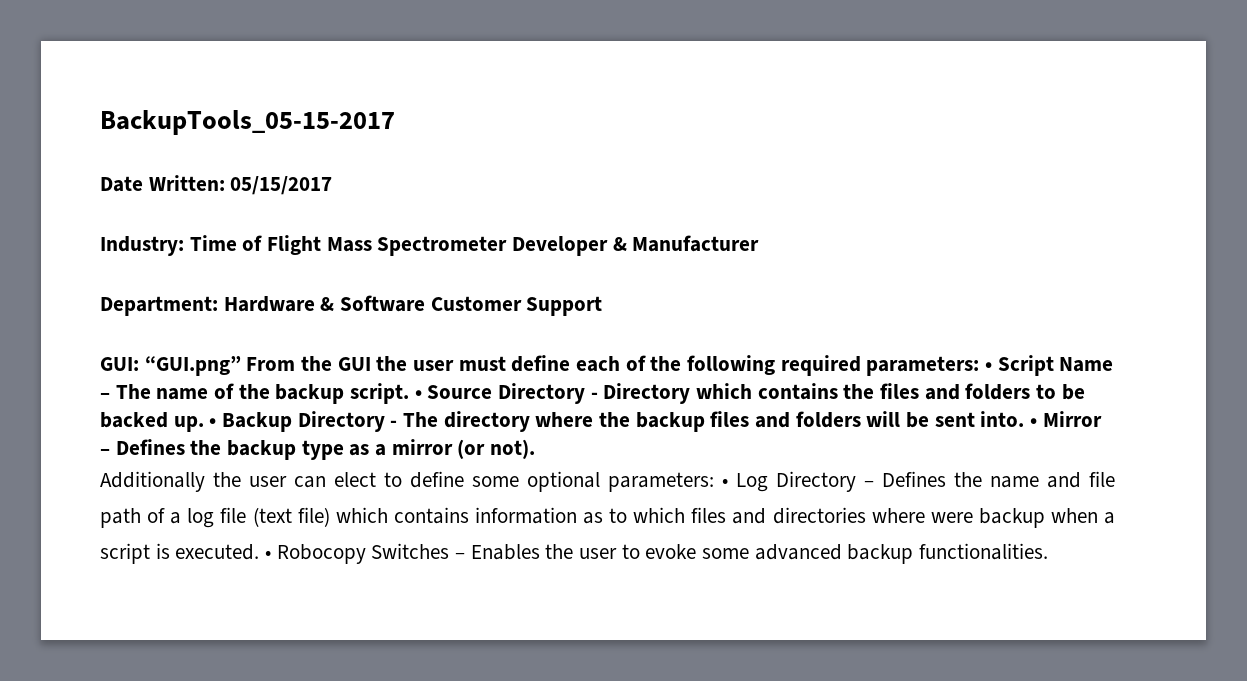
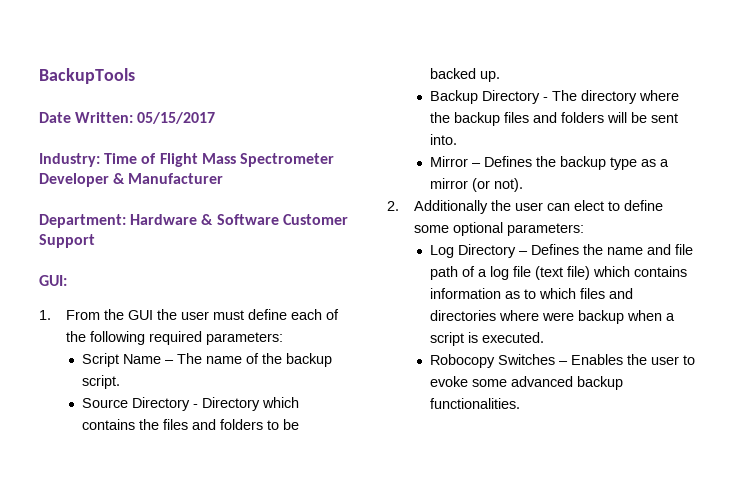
- BackupTools_05-15-2017
+ BackupTools
- GUI: “GUI.png” From the GUI the user must define each of the following required parameters: • Script Name – The name of the backup script. • Source Directory - Directory which contains the files and folders to be backed up. • Backup Directory - The directory where the backup files and folders will be sent into. • Mirror – Defines the backup type as a mirror (or not).
+ GUI:
+ 1. From the GUI the user must define each of the following required parameters:
+ Script Name – The name of the backup script.
+ Source Directory - Directory which contains the files and folders to be backed up.
+ Backup Directory - The directory where the backup files and folders will be sent into.
+ Mirror – Defines the backup type as a mirror (or not).
- Additionally the user can elect to define some optional parameters: • Log Directory – Defines the name and file path of a log file (text file) which contains information as to which files and directories where were backup when a script is executed. • Robocopy Switches – Enables the user to evoke some advanced backup functionalities.
+ 2. Additionally the user can elect to define some optional parameters:
+ Log Directory – Defines the name and file path of a log file (text file) which contains information as to which files and directories where were backup when a script is executed.
+ Robocopy Switches – Enables the user to evoke some advanced backup functionalities.

